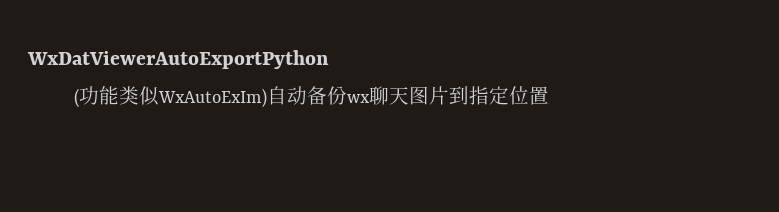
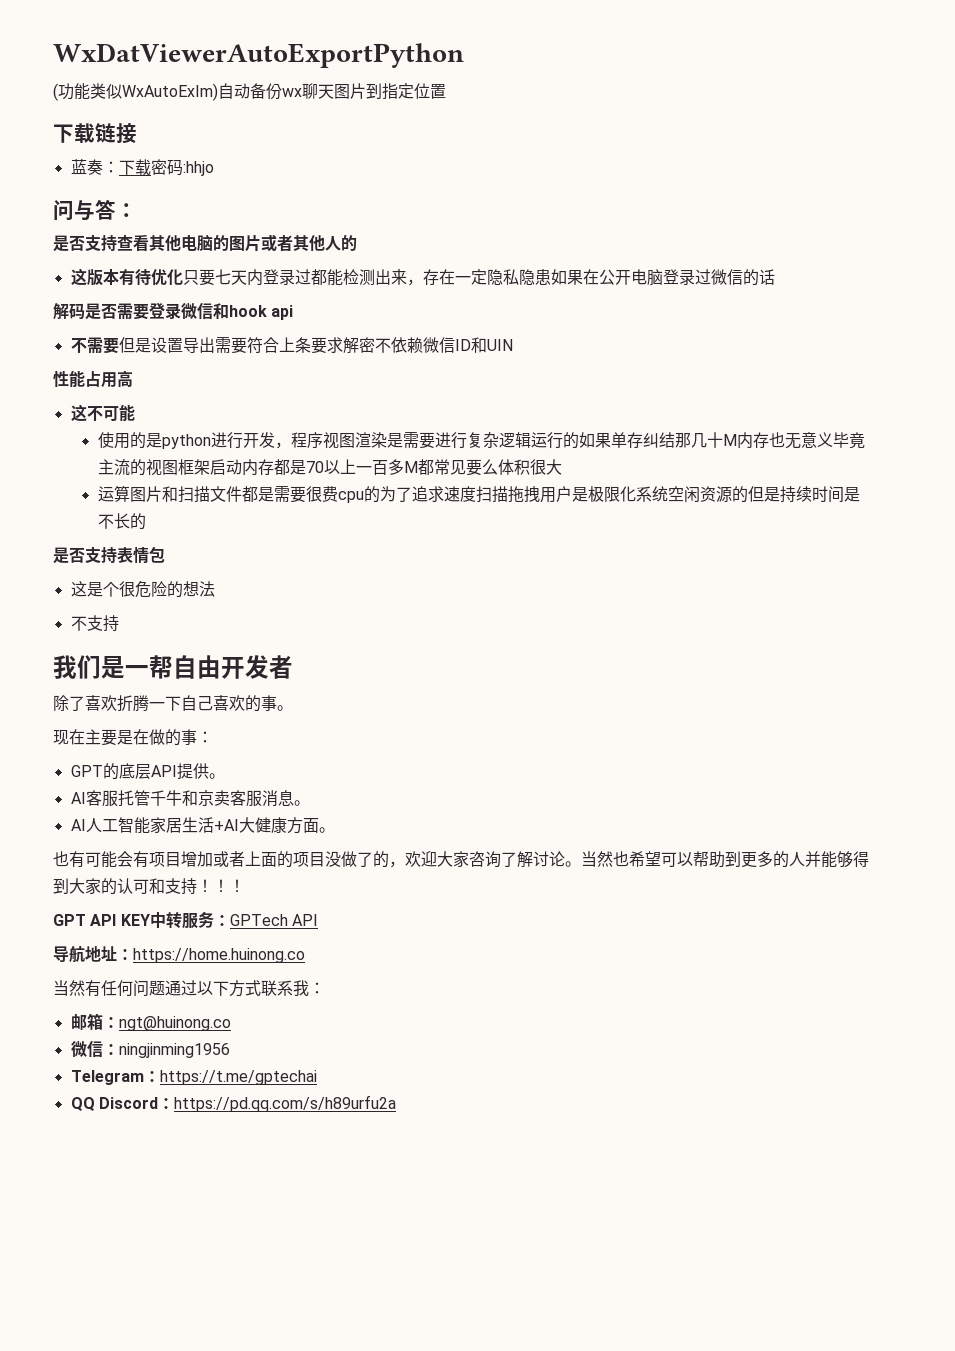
+ 下载链接
+ 蓝奏：下载密码:hhjo
+ 问与答：
+ 是否支持查看其他电脑的图片或者其他人的
+ 这版本有待优化只要七天内登录过都能检测出来，存在一定隐私隐患如果在公开电脑登录过微信的话
+ 解码是否需要登录微信和hook api
+ 不需要但是设置导出需要符合上条要求解密不依赖微信ID和UIN
+ 性能占用高
+ 这不可能
+ 使用的是python进行开发，程序视图渲染是需要进行复杂逻辑运行的如果单存纠结那几十M内存也无意义毕竟主流的视图框架启动内存都是70以上一百多M都常见要么体积很大
+ 运算图片和扫描文件都是需要很费cpu的为了追求速度扫描拖拽用户是极限化系统空闲资源的但是持续时间是不长的
+ 是否支持表情包
+ 这是个很危险的想法
+ 不支持
+ 我们是一帮自由开发者
+ 除了喜欢折腾一下自己喜欢的事。
+ 现在主要是在做的事：
+ GPT的底层API提供。
+ AI客服托管千牛和京卖客服消息。
+ AI人工智能家居生活+AI大健康方面。
+ 也有可能会有项目增加或者上面的项目没做了的，欢迎大家咨询了解讨论。当然也希望可以帮助到更多的人并能够得到大家的认可和支持！！！
+ GPT API KEY中转服务：GPTech API
+ 导航地址：https://home.huinong.co
+ 当然有任何问题通过以下方式联系我：
+ 邮箱：ngt@huinong.co
+ 微信：ningjinming1956
+ Telegram：https://t.me/gptechai
+ QQ Discord：https://pd.qq.com/s/h89urfu2a

